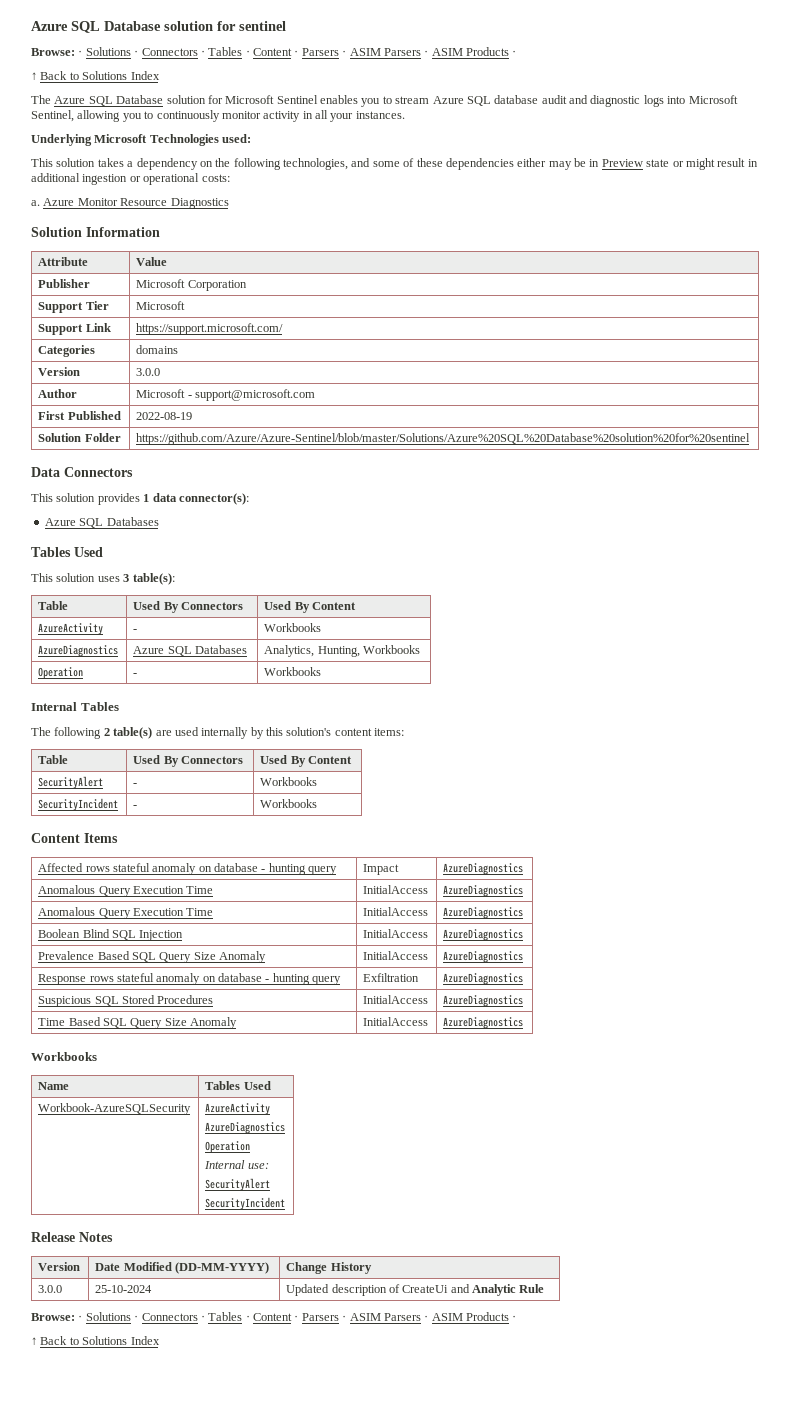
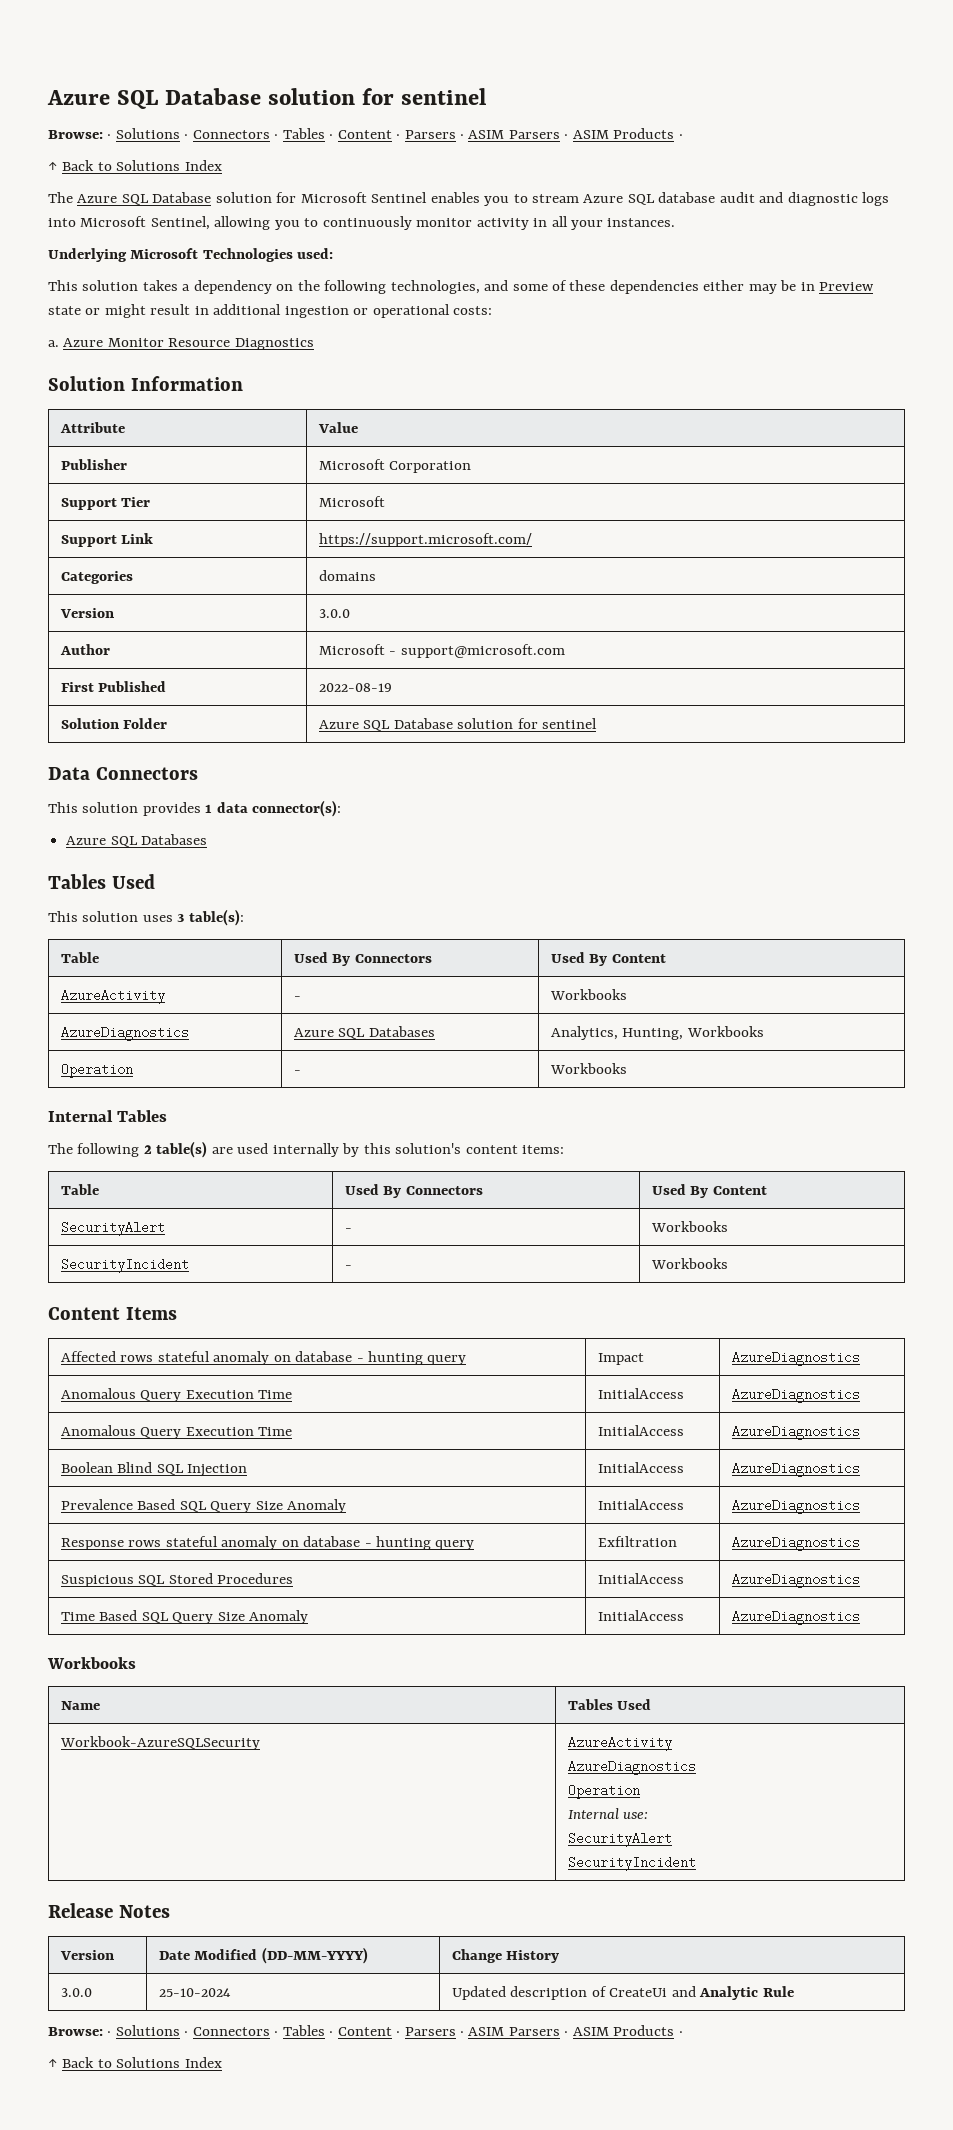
- Solution Folder | https://github.com/Azure/Azure-Sentinel/blob/master/Solutions/Azure%20SQL%20Database%20solution%20for%20sentinel
+ Solution Folder | Azure SQL Database solution for sentinel

